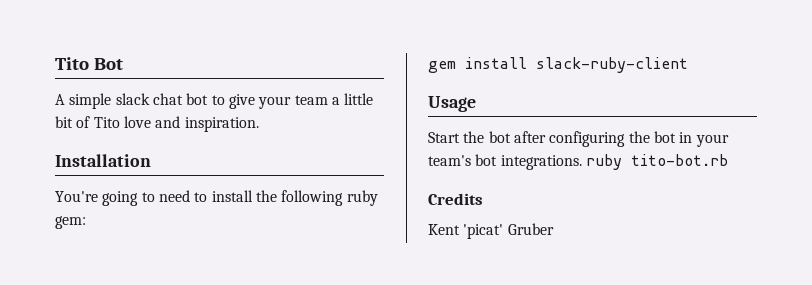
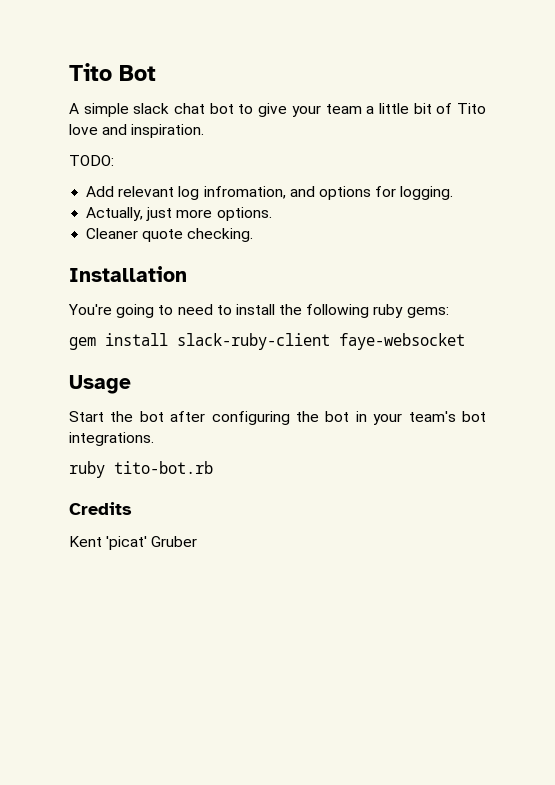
+ TODO:
+ Add relevant log infromation, and options for logging.
+ Actually, just more options.
+ Cleaner quote checking.
- You're going to need to install the following ruby gem:
+ You're going to need to install the following ruby gems:
- gem install slack-ruby-client
+ gem install slack-ruby-client faye-websocket
- Start the bot after configuring the bot in your team's bot integrations. ruby tito-bot.rb
+ Start the bot after configuring the bot in your team's bot integrations.
+ ruby tito-bot.rb

